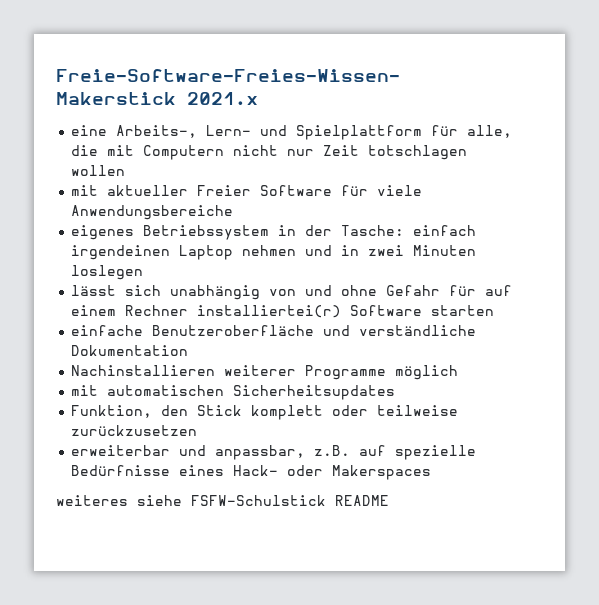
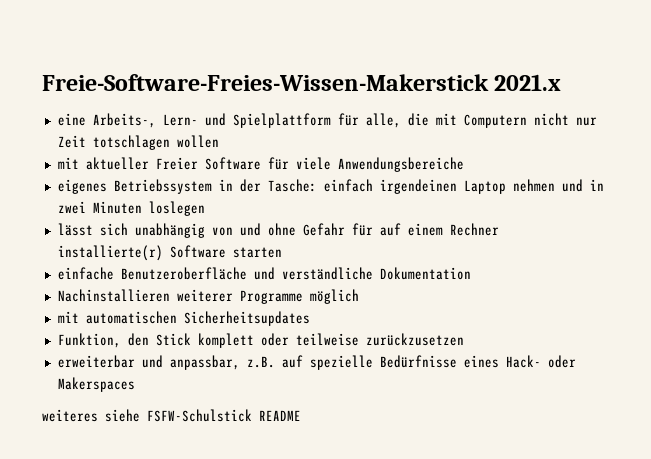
- lässt sich unabhängig von und ohne Gefahr für auf einem Rechner installiertei(r) Software starten
+ lässt sich unabhängig von und ohne Gefahr für auf einem Rechner installierte(r) Software starten

